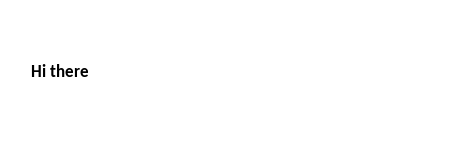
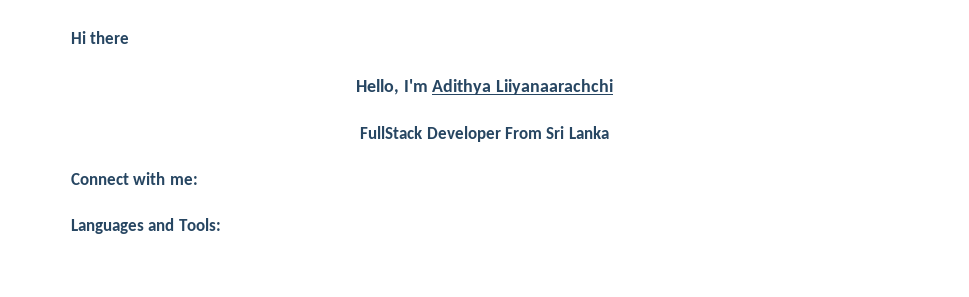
+ Hello, I'm Adithya Liiyanaarachchi
+ FullStack Developer From Sri Lanka
+ Connect with me:
+ Languages and Tools:

